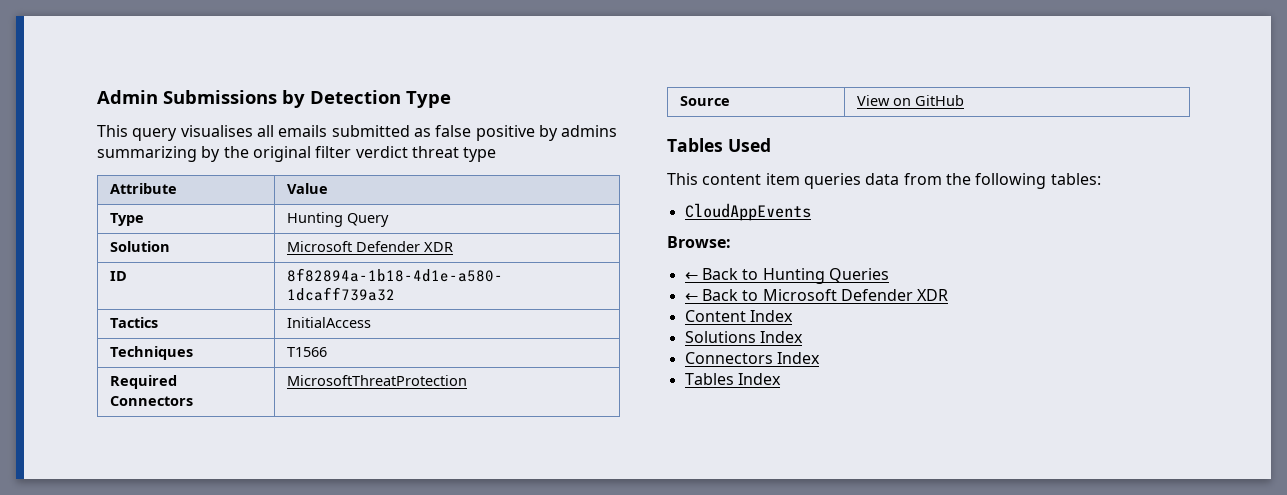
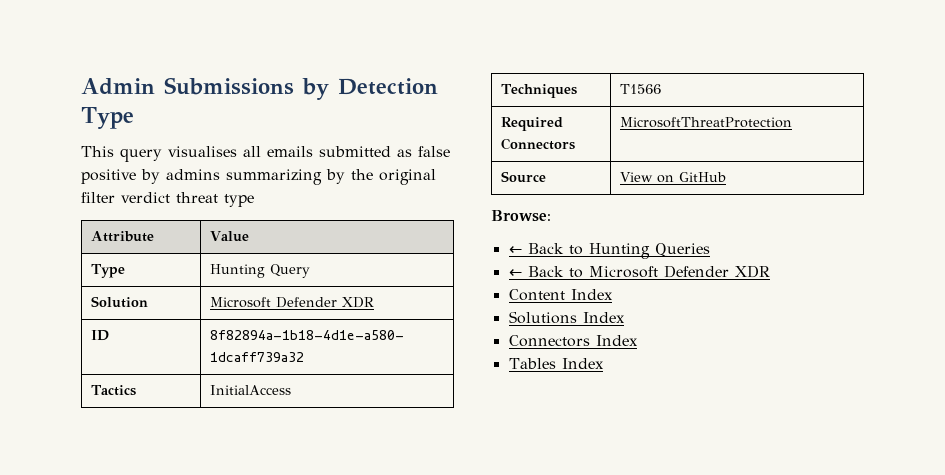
- Tables Used
- This content item queries data from the following tables:
- CloudAppEvents

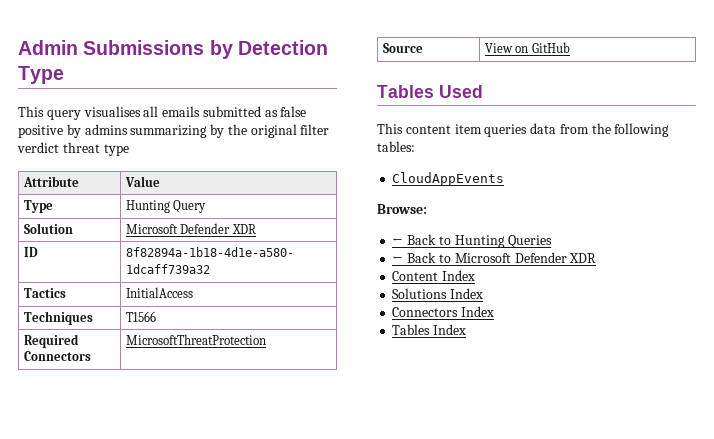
+ Tables Used
+ This content item queries data from the following tables:
+ CloudAppEvents

